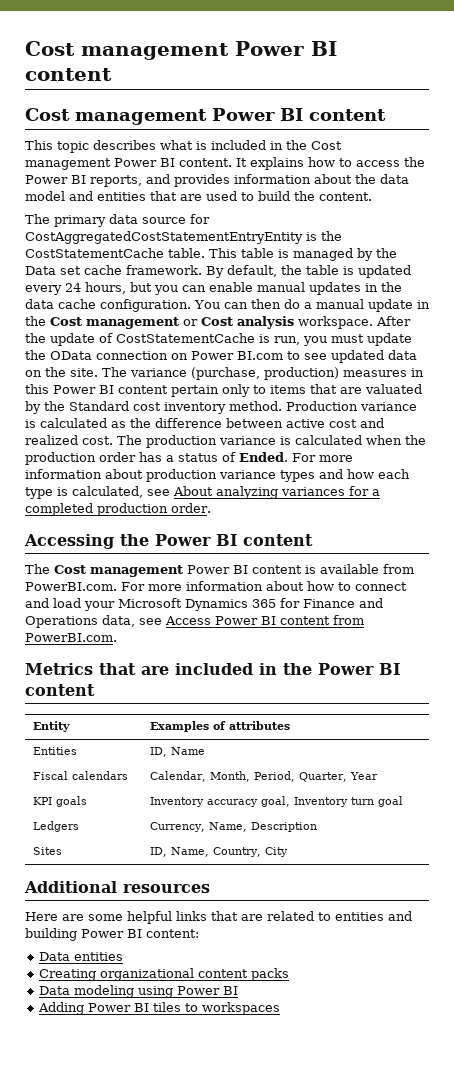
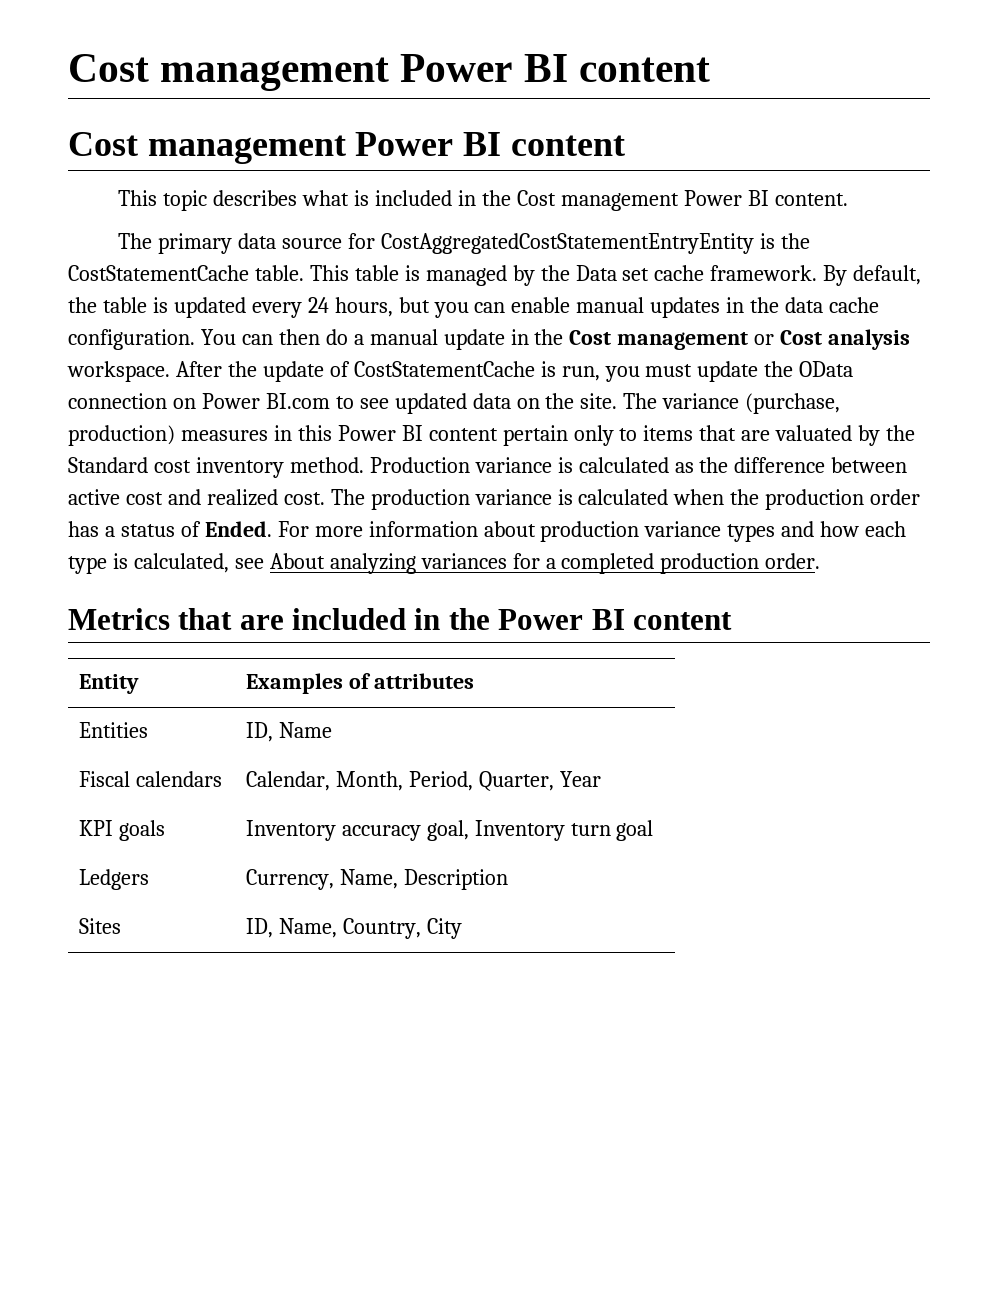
- It explains how to access the Power BI reports, and provides information about the data model and entities that are used to build the content.
- Accessing the Power BI content
- The Cost management Power BI content is available from PowerBI.com. For more information about how to connect and load your Microsoft Dynamics 365 for Finance and Operations data, see Access Power BI content from PowerBI.com.
- Additional resources
- Here are some helpful links that are related to entities and building Power BI content:
- Data entities
- Creating organizational content packs
- Data modeling using Power BI
- Adding Power BI tiles to workspaces

